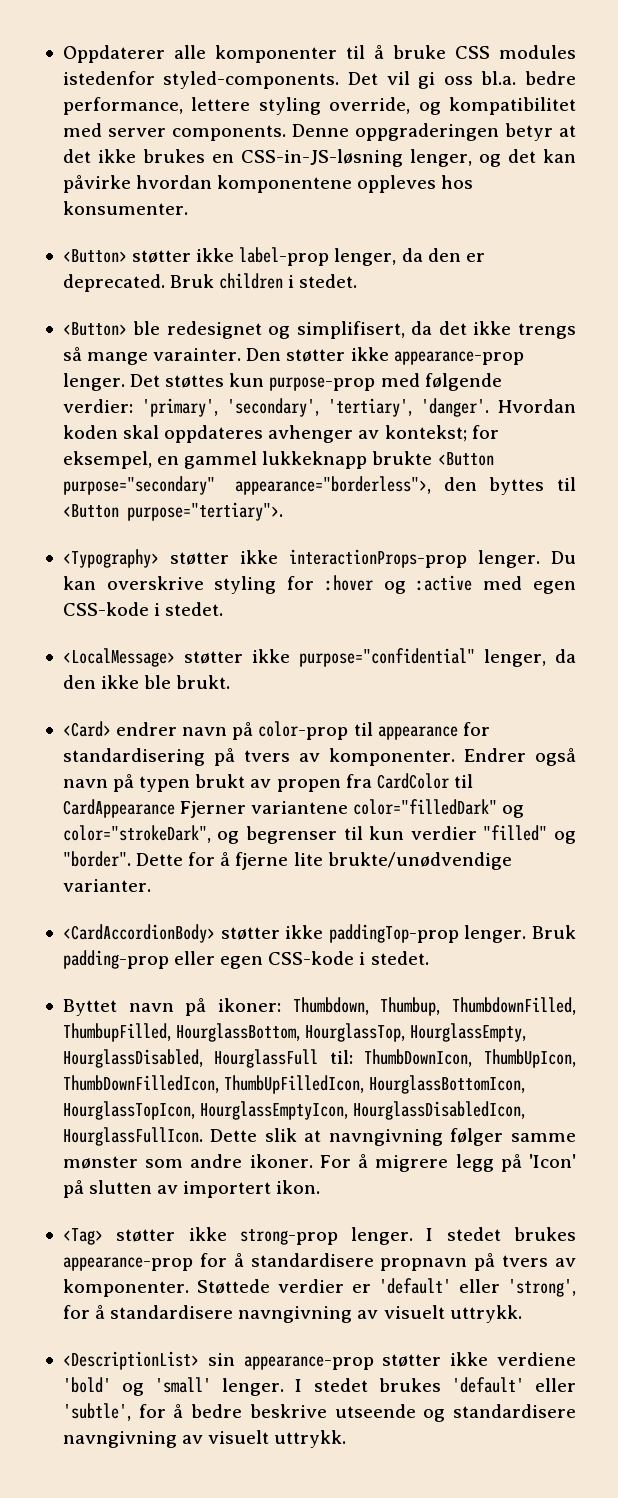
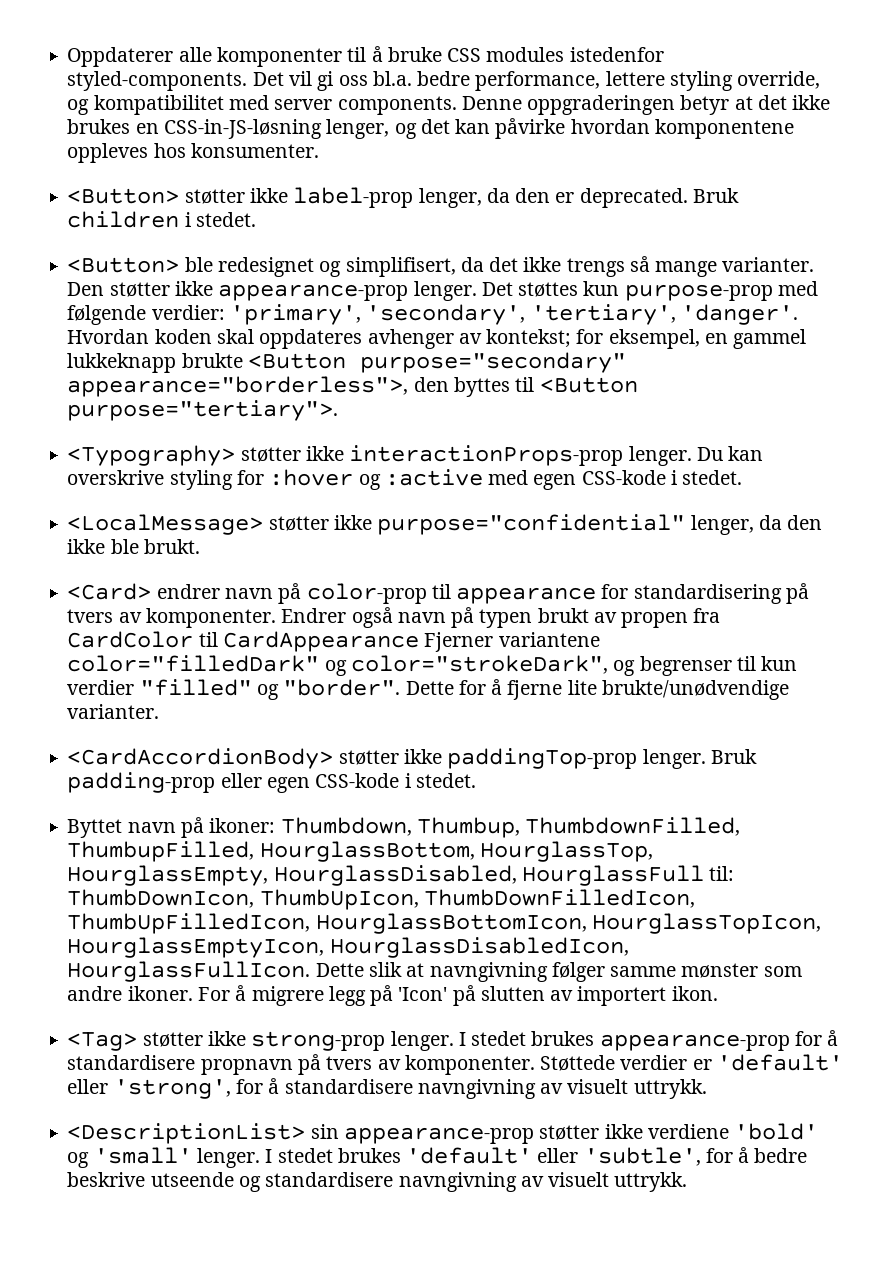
- <Button> ble redesignet og simplifisert, da det ikke trengs så mange varainter.
+ <Button> ble redesignet og simplifisert, da det ikke trengs så mange varianter.

